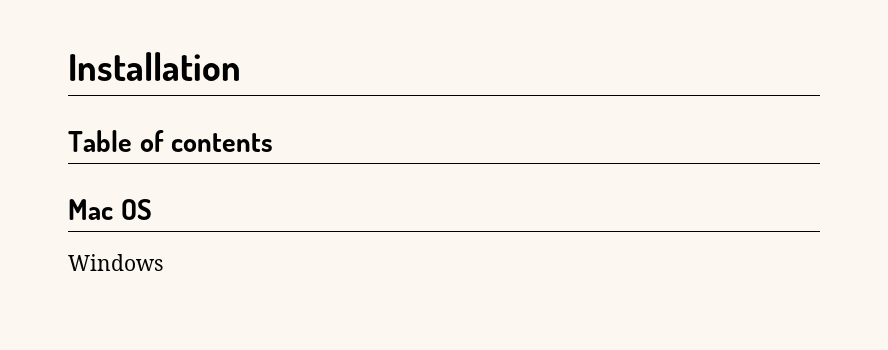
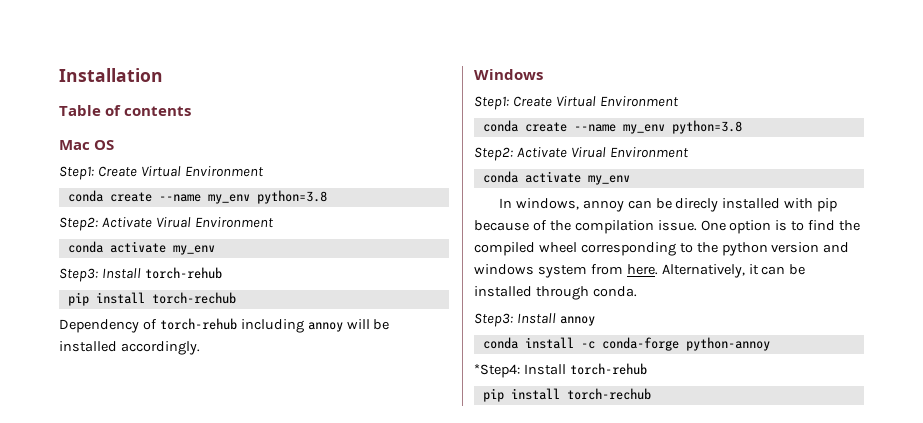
  Mac OS
+ Step1: Create Virtual Environment
+ conda create --name my_env python=3.8
+ Step2: Activate Virual Environment
+ conda activate my_env
+ Step3: Install torch-rehub
+ pip install torch-rechub
+ Dependency of torch-rehub including annoy will be installed accordingly.
  Windows
+ Step1: Create Virtual Environment
+ conda create --name my_env python=3.8
+ Step2: Activate Virual Environment
+ conda activate my_env
+ In windows, annoy can be direcly installed with pip because of the compilation issue. One option is to find the compiled wheel corresponding to the python version and windows system from here. Alternatively, it can be installed through conda.
+ Step3: Install annoy
+ conda install -c conda-forge python-annoy
+ *Step4: Install torch-rehub
+ pip install torch-rechub

